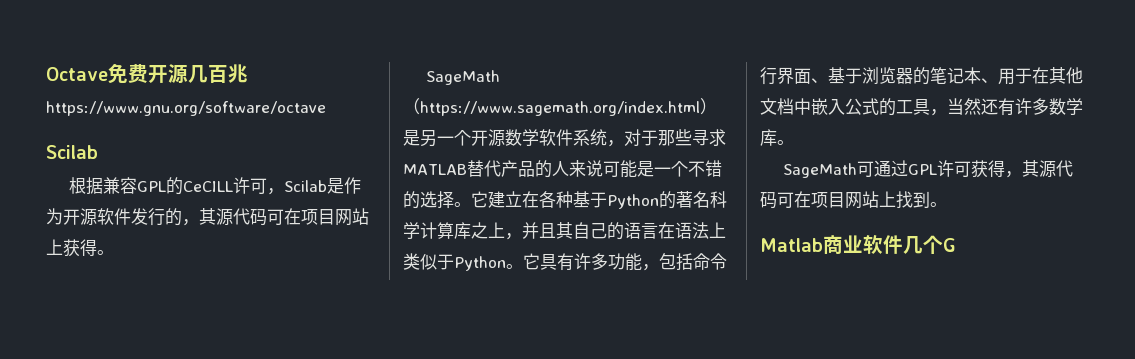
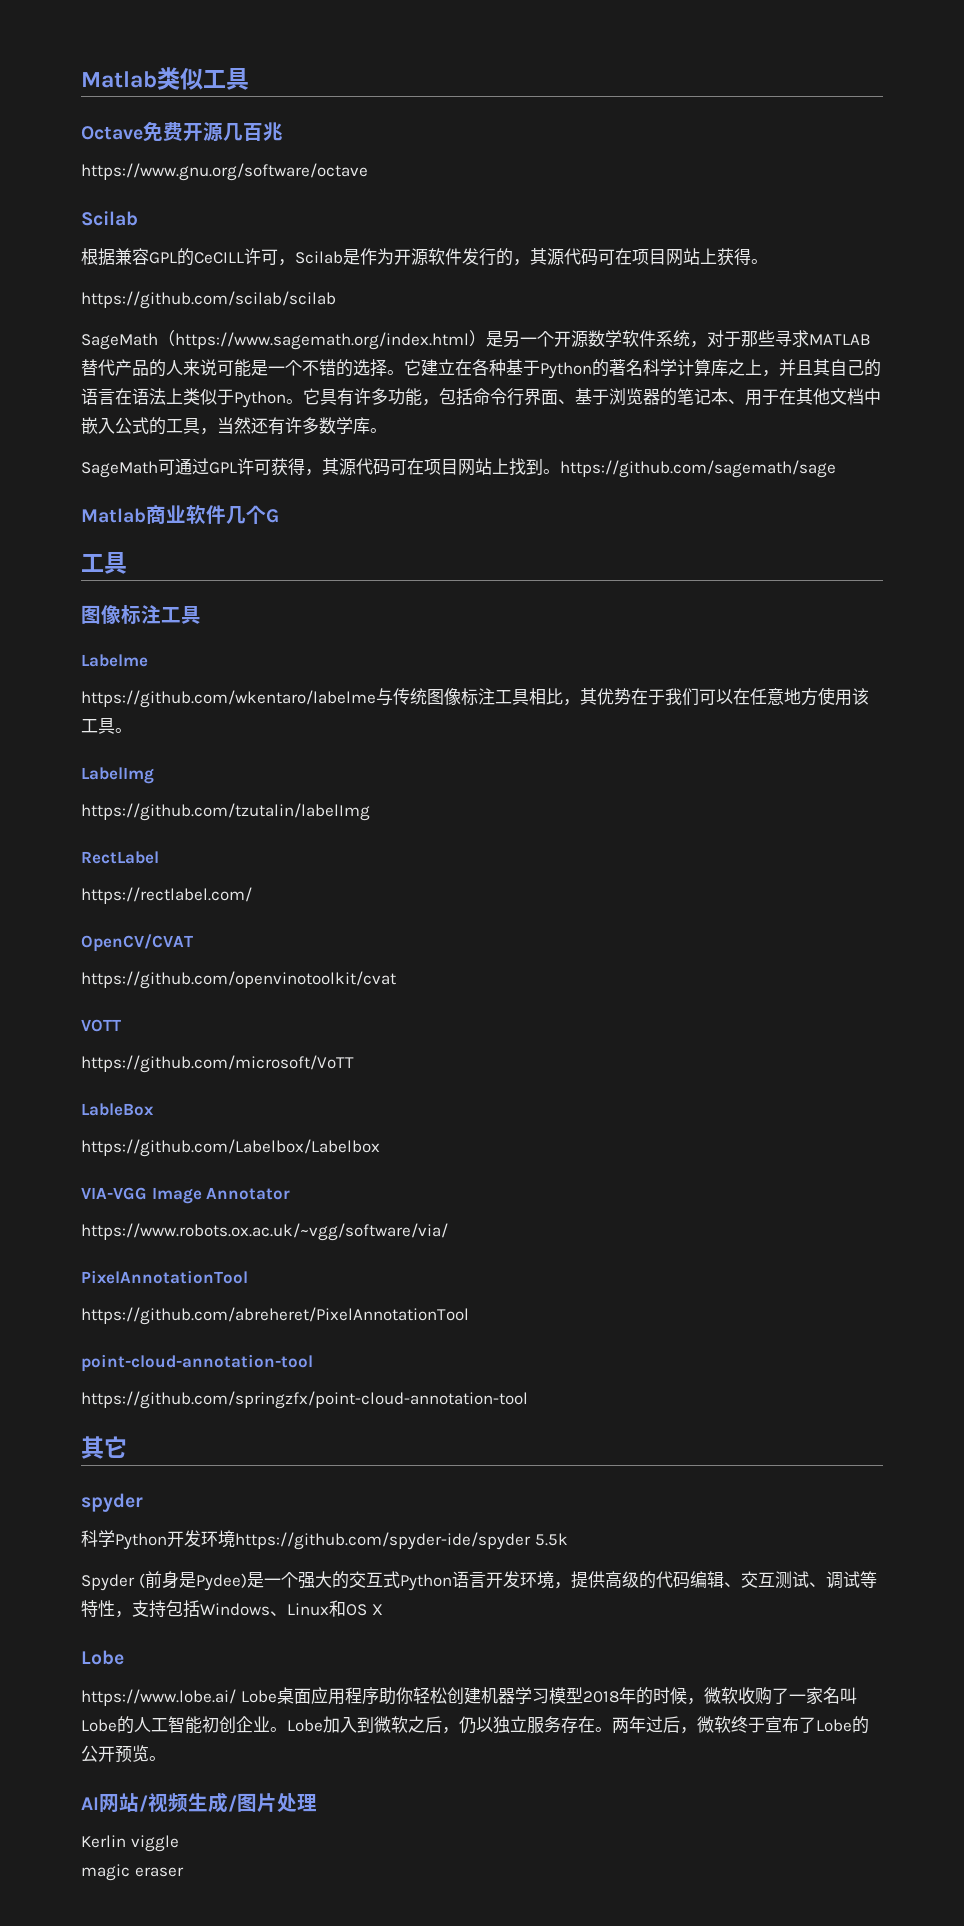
+ Matlab类似工具
+ https://github.com/scilab/scilab
- SageMath可通过GPL许可获得，其源代码可在项目网站上找到。
+ SageMath可通过GPL许可获得，其源代码可在项目网站上找到。https://github.com/sagemath/sage
  Matlab商业软件几个G
+ 工具
+ 图像标注工具
+ Labelme
+ https://github.com/wkentaro/labelme与传统图像标注工具相比，其优势在于我们可以在任意地方使用该工具。
+ LabelImg
+ https://github.com/tzutalin/labelImg
+ RectLabel
+ https://rectlabel.com/
+ OpenCV/CVAT
+ https://github.com/openvinotoolkit/cvat
+ VOTT
+ https://github.com/microsoft/VoTT
+ LableBox
+ https://github.com/Labelbox/Labelbox
+ VIA-VGG Image Annotator
+ https://www.robots.ox.ac.uk/~vgg/software/via/
+ PixelAnnotationTool
+ https://github.com/abreheret/PixelAnnotationTool
+ point-cloud-annotation-tool
+ https://github.com/springzfx/point-cloud-annotation-tool
+ 其它
+ spyder
+ 科学Python开发环境https://github.com/spyder-ide/spyder 5.5k
+ Spyder (前身是Pydee)是一个强大的交互式Python语言开发环境，提供高级的代码编辑、交互测试、调试等特性，支持包括Windows、Linux和OS X
+ Lobe
+ https://www.lobe.ai/ Lobe桌面应用程序助你轻松创建机器学习模型2018年的时候，微软收购了一家名叫Lobe的人工智能初创企业。Lobe加入到微软之后，仍以独立服务存在。两年过后，微软终于宣布了Lobe的公开预览。
+ AI网站/视频生成/图片处理
+ Kerlin viggle
+ magic eraser

